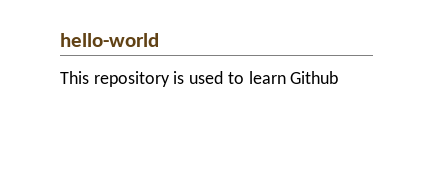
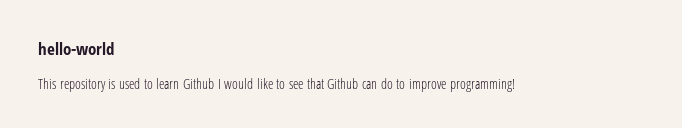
- This repository is used to learn Github
+ This repository is used to learn Github I would like to see that Github can do to improve programming!

